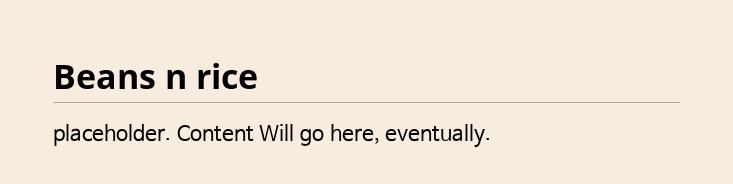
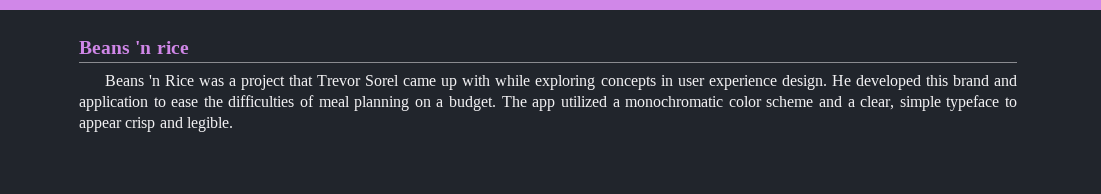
- Beans n rice
+ Beans 'n rice
- placeholder. Content Will go here, eventually.
+ Beans 'n Rice was a project that Trevor Sorel came up with while exploring concepts in user experience design. He developed this brand and application to ease the difficulties of meal planning on a budget. The app utilized a monochromatic color scheme and a clear, simple typeface to appear crisp and legible.

